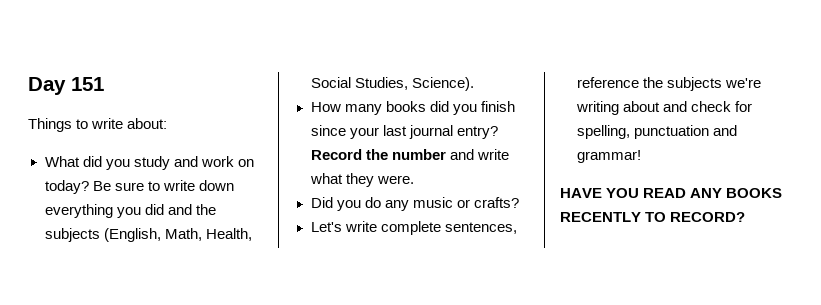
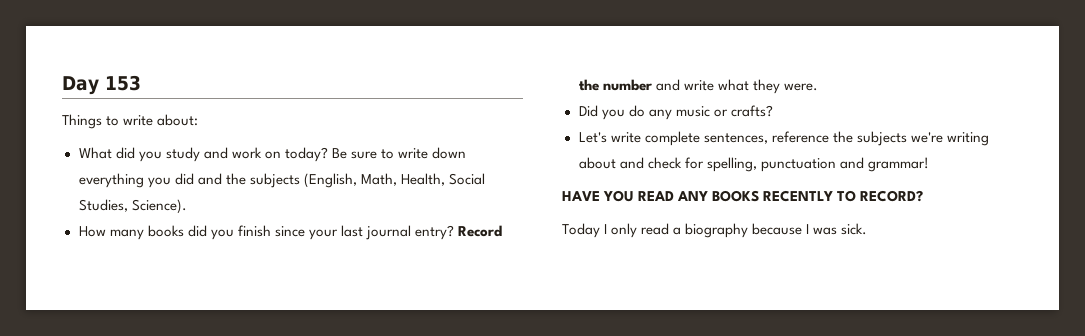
- Day 151
+ Day 153
+ Today I only read a biography because I was sick.

